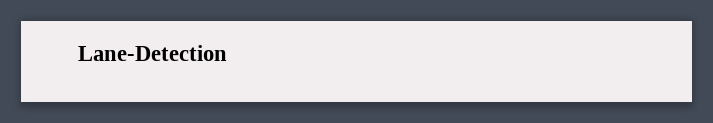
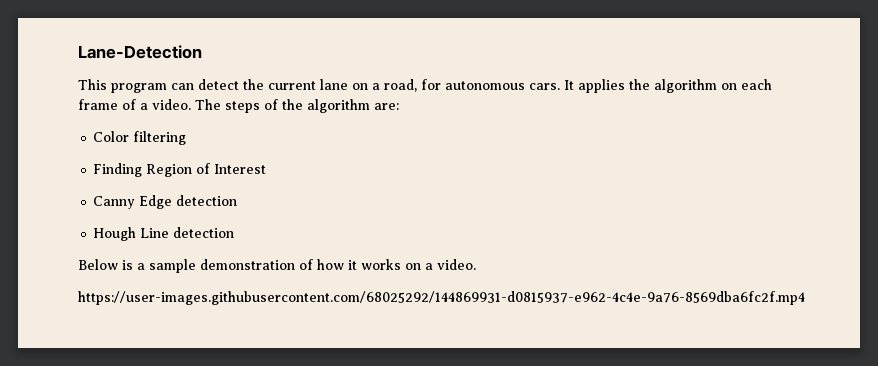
+ This program can detect the current lane on a road, for autonomous cars. It applies the algorithm on each frame of a video. The steps of the algorithm are:
+ Color filtering
+ Finding Region of Interest
+ Canny Edge detection
+ Hough Line detection
+ Below is a sample demonstration of how it works on a video.
+ https://user-images.githubusercontent.com/68025292/144869931-d0815937-e962-4c4e-9a76-8569dba6fc2f.mp4

